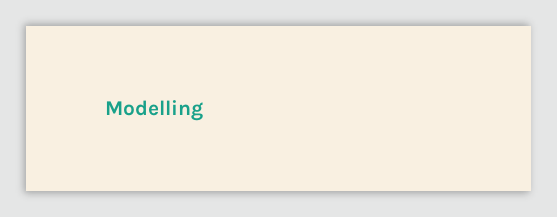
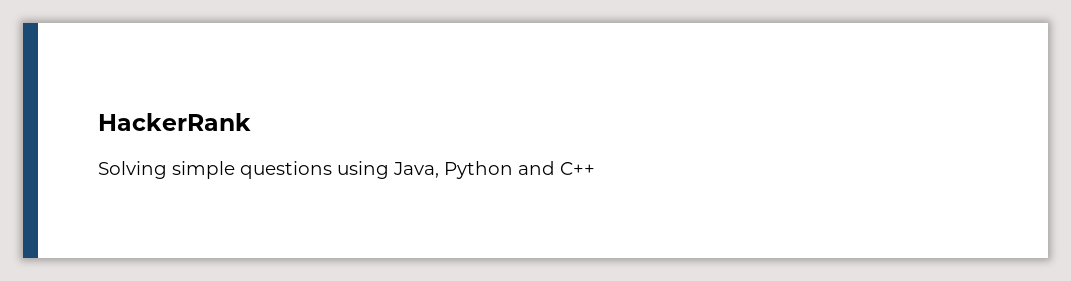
- Modelling
+ HackerRank
+ Solving simple questions using Java, Python and C++

